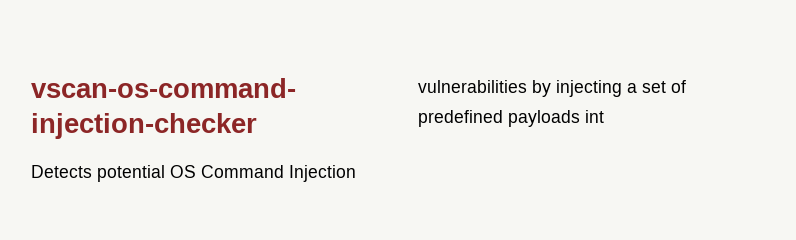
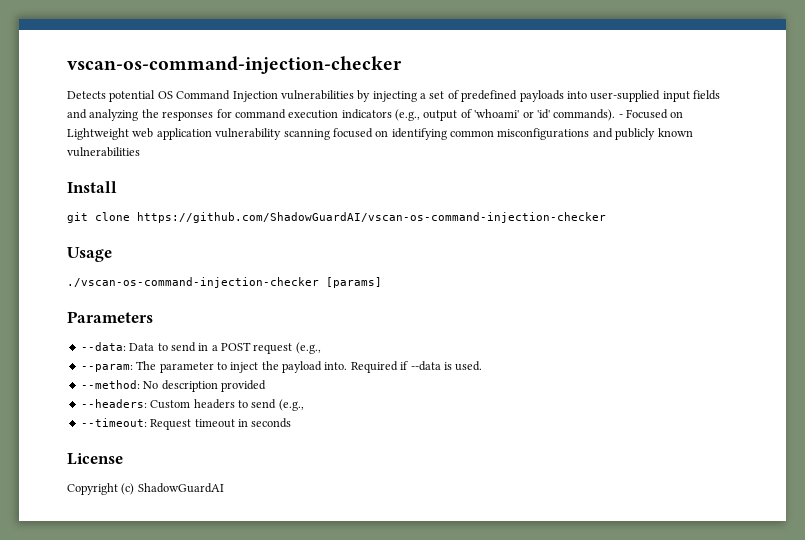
- Detects potential OS Command Injection vulnerabilities by injecting a set of predefined payloads int
+ Detects potential OS Command Injection vulnerabilities by injecting a set of predefined payloads into user-supplied input fields and analyzing the responses for command execution indicators (e.g., output of 'whoami' or 'id' commands). - Focused on Lightweight web application vulnerability scanning focused on identifying common misconfigurations and publicly known vulnerabilities
+ Install
+ git clone https://github.com/ShadowGuardAI/vscan-os-command-injection-checker
+ Usage
+ ./vscan-os-command-injection-checker [params]
+ Parameters
+ --data: Data to send in a POST request (e.g.,
+ --param: The parameter to inject the payload into. Required if --data is used.
+ --method: No description provided
+ --headers: Custom headers to send (e.g.,
+ --timeout: Request timeout in seconds
+ License
+ Copyright (c) ShadowGuardAI

